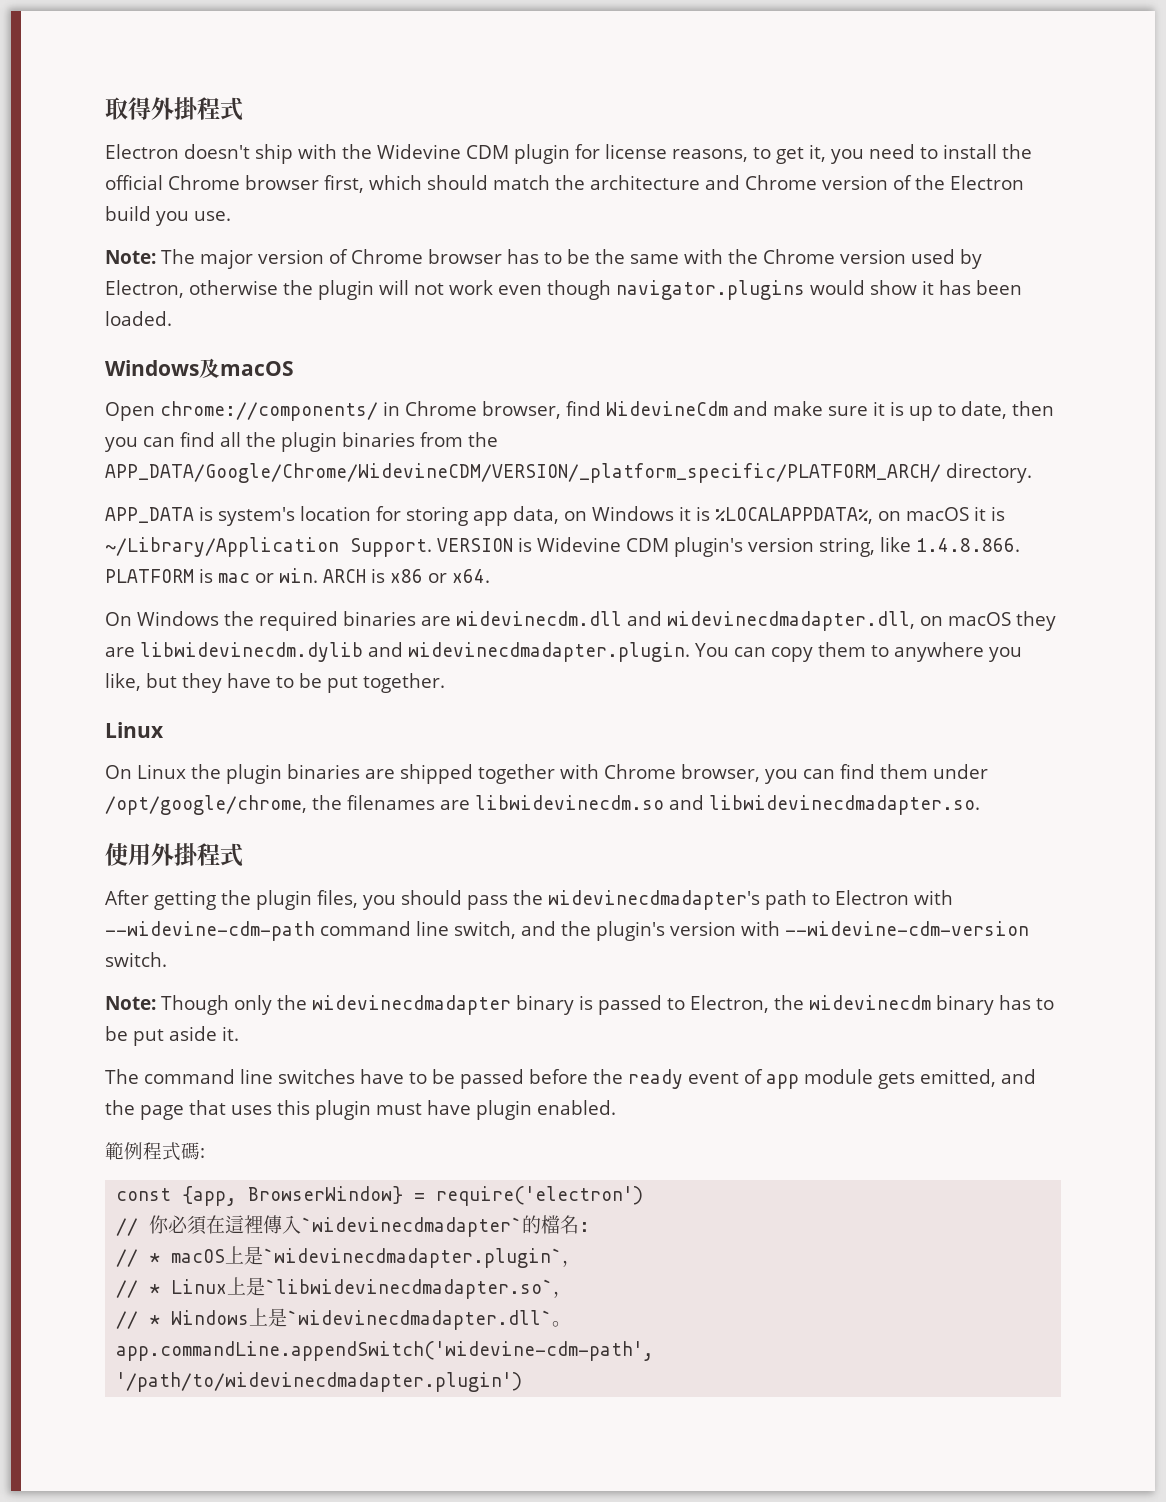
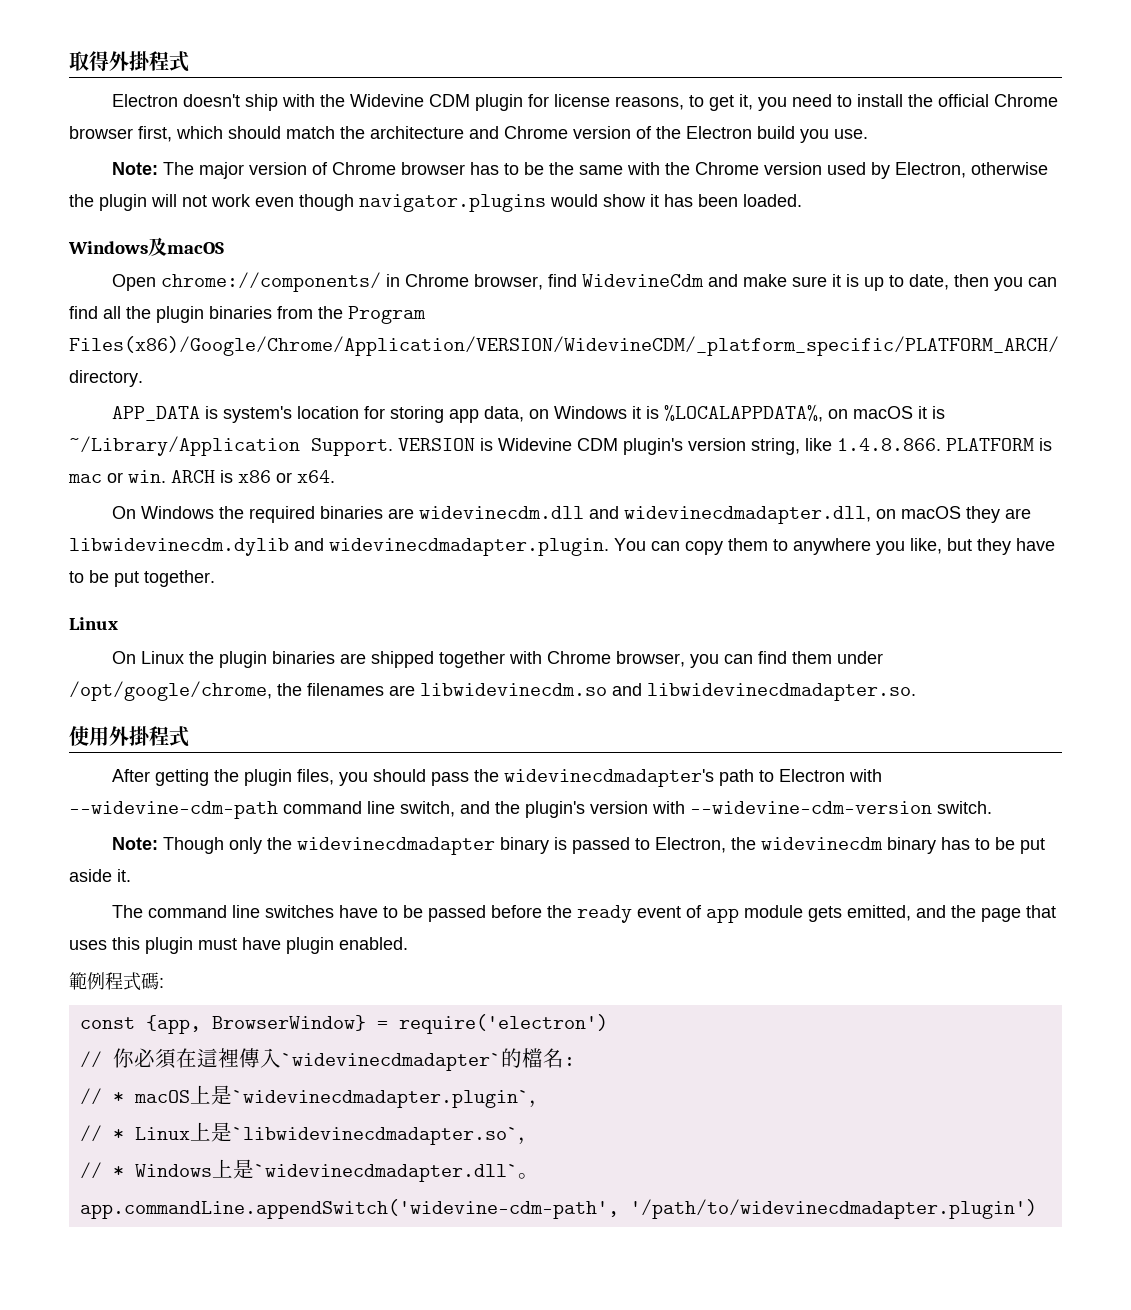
- Open chrome://components/ in Chrome browser, find WidevineCdm and make sure it is up to date, then you can find all the plugin binaries from the APP_DATA/Google/Chrome/WidevineCDM/VERSION/_platform_specific/PLATFORM_ARCH/ directory.
+ Open chrome://components/ in Chrome browser, find WidevineCdm and make sure it is up to date, then you can find all the plugin binaries from the Program Files(x86)/Google/Chrome/Application/VERSION/WidevineCDM/_platform_specific/PLATFORM_ARCH/ directory.

